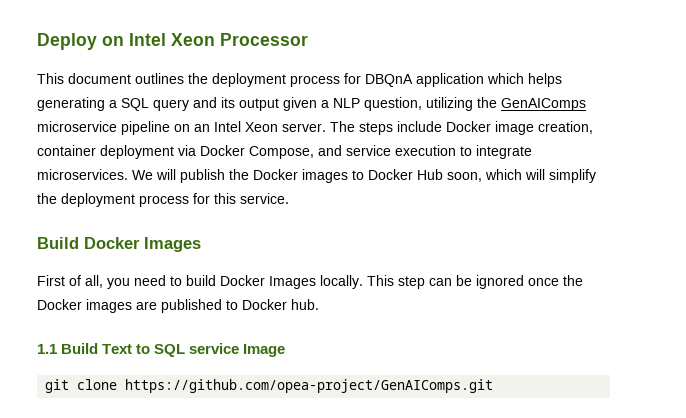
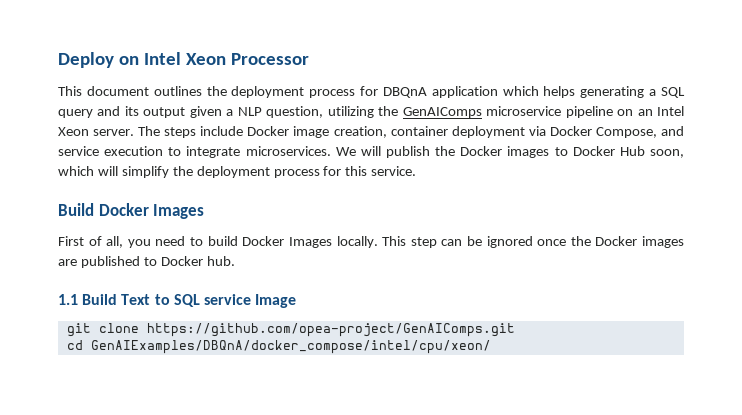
+ cd GenAIExamples/DBQnA/docker_compose/intel/cpu/xeon/

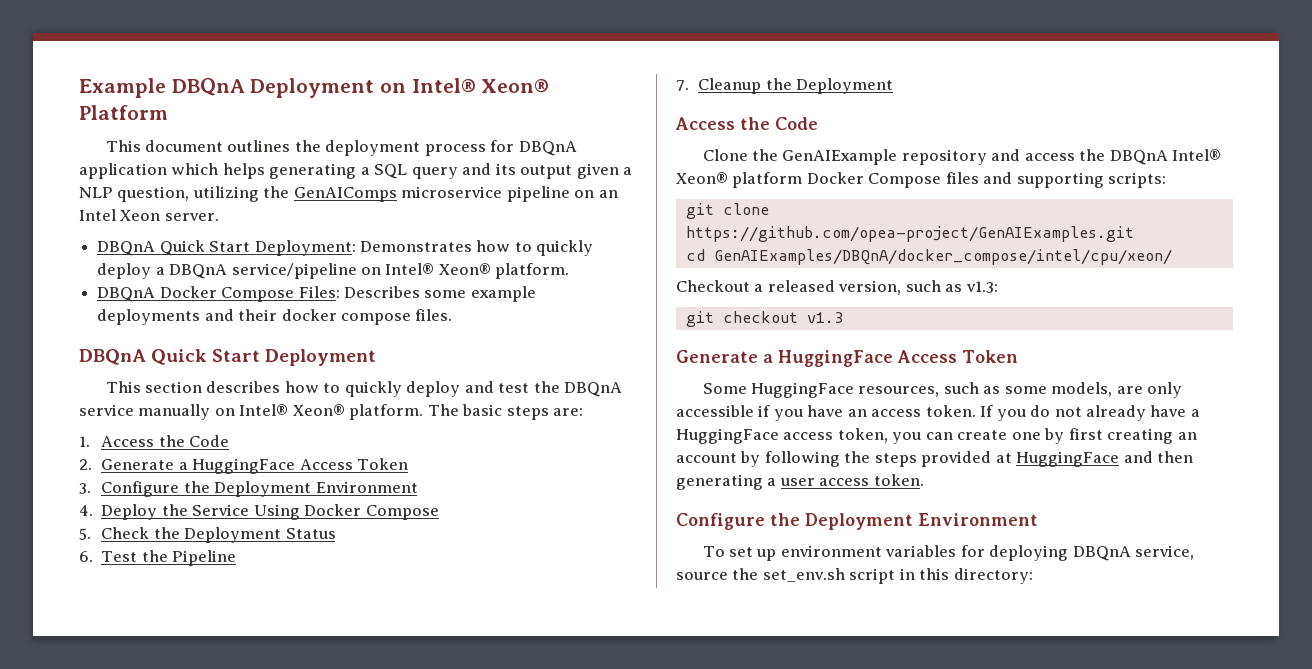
- Deploy on Intel Xeon Processor
+ Example DBQnA Deployment on Intel® Xeon® Platform
- This document outlines the deployment process for DBQnA application which helps generating a SQL query and its output given a NLP question, utilizing the GenAIComps microservice pipeline on an Intel Xeon server. The steps include Docker image creation, container deployment via Docker Compose, and service execution to integrate microservices. We will publish the Docker images to Docker Hub soon, which will simplify the deployment process for this service.
- Build Docker Images
- First of all, you need to build Docker Images locally. This step can be ignored once the Docker images are published to Docker hub.
- 1.1 Build Text to SQL service Image
+ This document outlines the deployment process for DBQnA application which helps generating a SQL query and its output given a NLP question, utilizing the GenAIComps microservice pipeline on an Intel Xeon server.
+ DBQnA Quick Start Deployment: Demonstrates how to quickly deploy a DBQnA service/pipeline on Intel® Xeon® platform.
+ DBQnA Docker Compose Files: Describes some example deployments and their docker compose files.
+ DBQnA Quick Start Deployment
+ This section describes how to quickly deploy and test the DBQnA service manually on Intel® Xeon® platform. The basic steps are:
+ 1. Access the Code
+ 2. Generate a HuggingFace Access Token
+ 3. Configure the Deployment Environment
+ 4. Deploy the Service Using Docker Compose
+ 5. Check the Deployment Status
+ 6. Test the Pipeline
+ 7. Cleanup the Deployment
+ Access the Code
+ Clone the GenAIExample repository and access the DBQnA Intel® Xeon® platform Docker Compose files and supporting scripts:
- git clone https://github.com/opea-project/GenAIComps.git
+ git clone https://github.com/opea-project/GenAIExamples.git
+ Checkout a released version, such as v1.3:
+ git checkout v1.3
+ Generate a HuggingFace Access Token
+ Some HuggingFace resources, such as some models, are only accessible if you have an access token. If you do not already have a HuggingFace access token, you can create one by first creating an account by following the steps provided at HuggingFace and then generating a user access token.
+ Configure the Deployment Environment
+ To set up environment variables for deploying DBQnA service, source the set_env.sh script in this directory:

